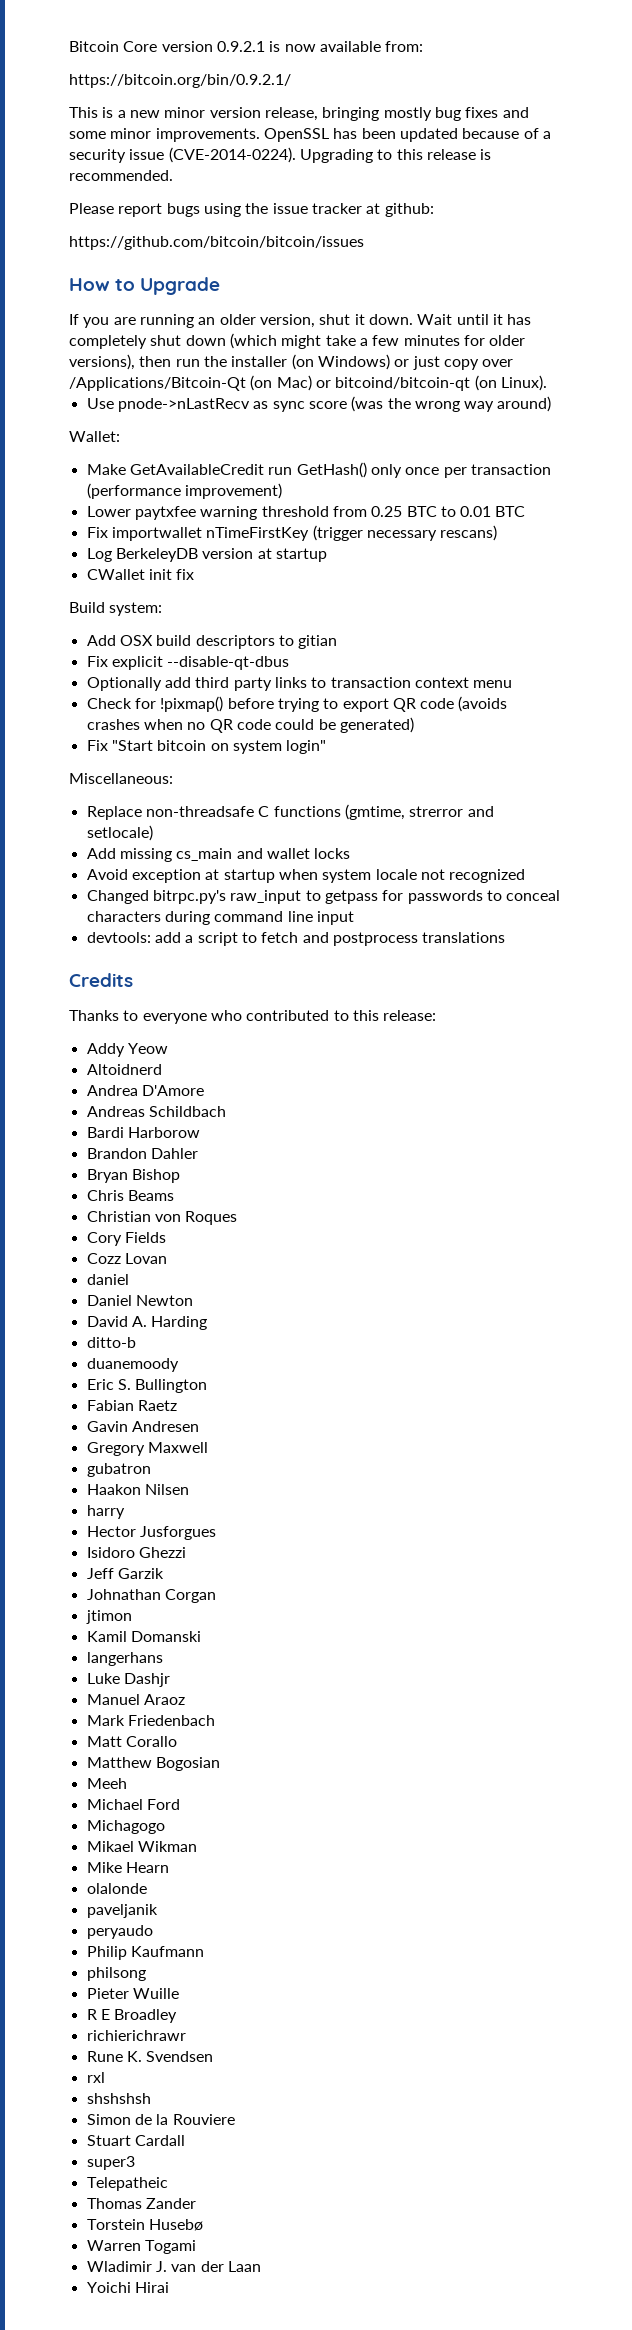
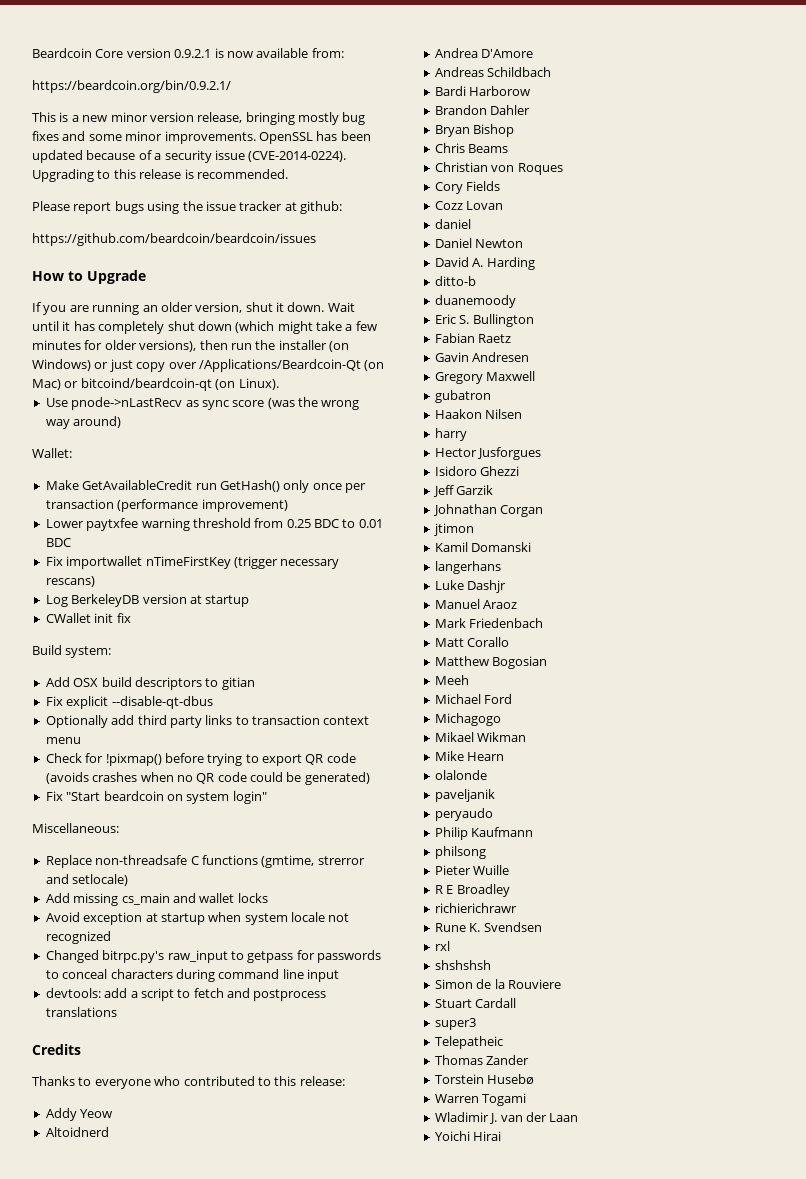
- Bitcoin Core version 0.9.2.1 is now available from:
+ Beardcoin Core version 0.9.2.1 is now available from:
- https://bitcoin.org/bin/0.9.2.1/
+ https://beardcoin.org/bin/0.9.2.1/
- https://github.com/bitcoin/bitcoin/issues
+ https://github.com/beardcoin/beardcoin/issues
- Wait until it has completely shut down (which might take a few minutes for older versions), then run the installer (on Windows) or just copy over /Applications/Bitcoin-Qt (on Mac) or bitcoind/bitcoin-qt (on Linux).
+ Wait until it has completely shut down (which might take a few minutes for older versions), then run the installer (on Windows) or just copy over /Applications/Beardcoin-Qt (on Mac) or bitcoind/beardcoin-qt (on Linux).
- Lower paytxfee warning threshold from 0.25 BTC to 0.01 BTC
+ Lower paytxfee warning threshold from 0.25 BDC to 0.01 BDC
- Fix "Start bitcoin on system login"
+ Fix "Start beardcoin on system login"

